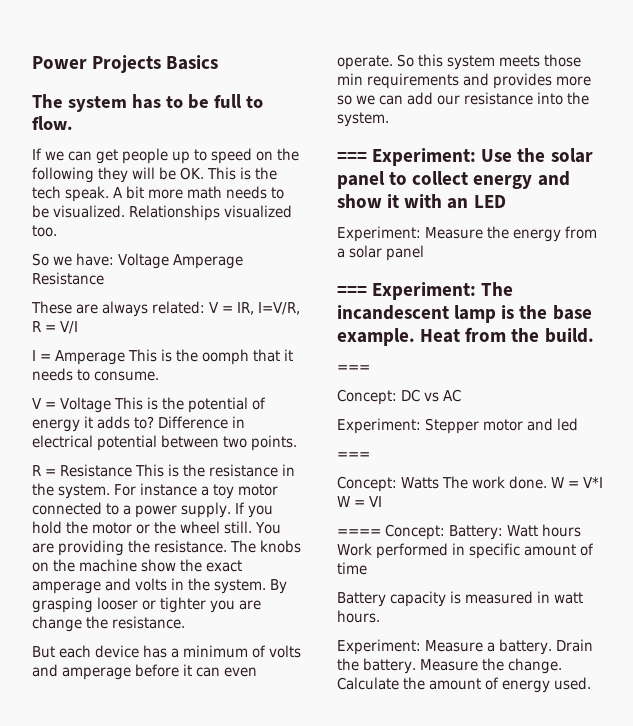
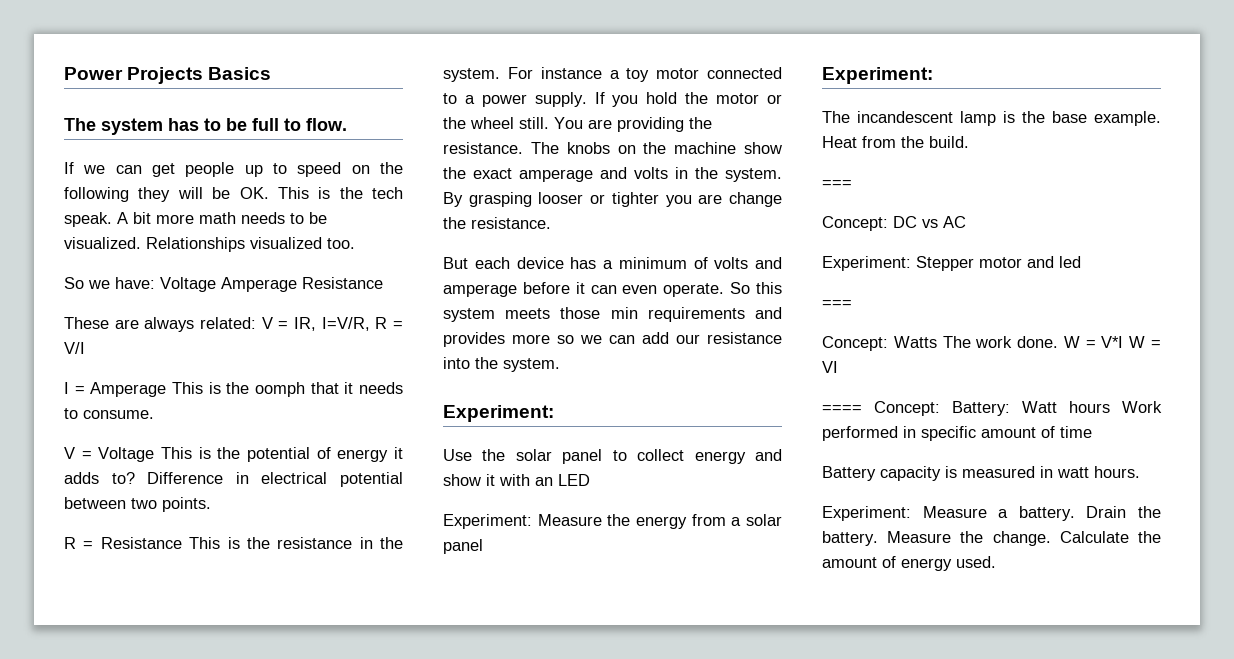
  So this system meets those min requirements and provides more so we can add our resistance into the system.
- === Experiment: Use the solar panel to collect energy and show it with an LED
+ Experiment:
+ Use the solar panel to collect energy and show it with an LED
  Experiment: Measure the energy from a solar panel
- === Experiment: The incandescent lamp is the base example.
+ Experiment:
+ The incandescent lamp is the base example.

